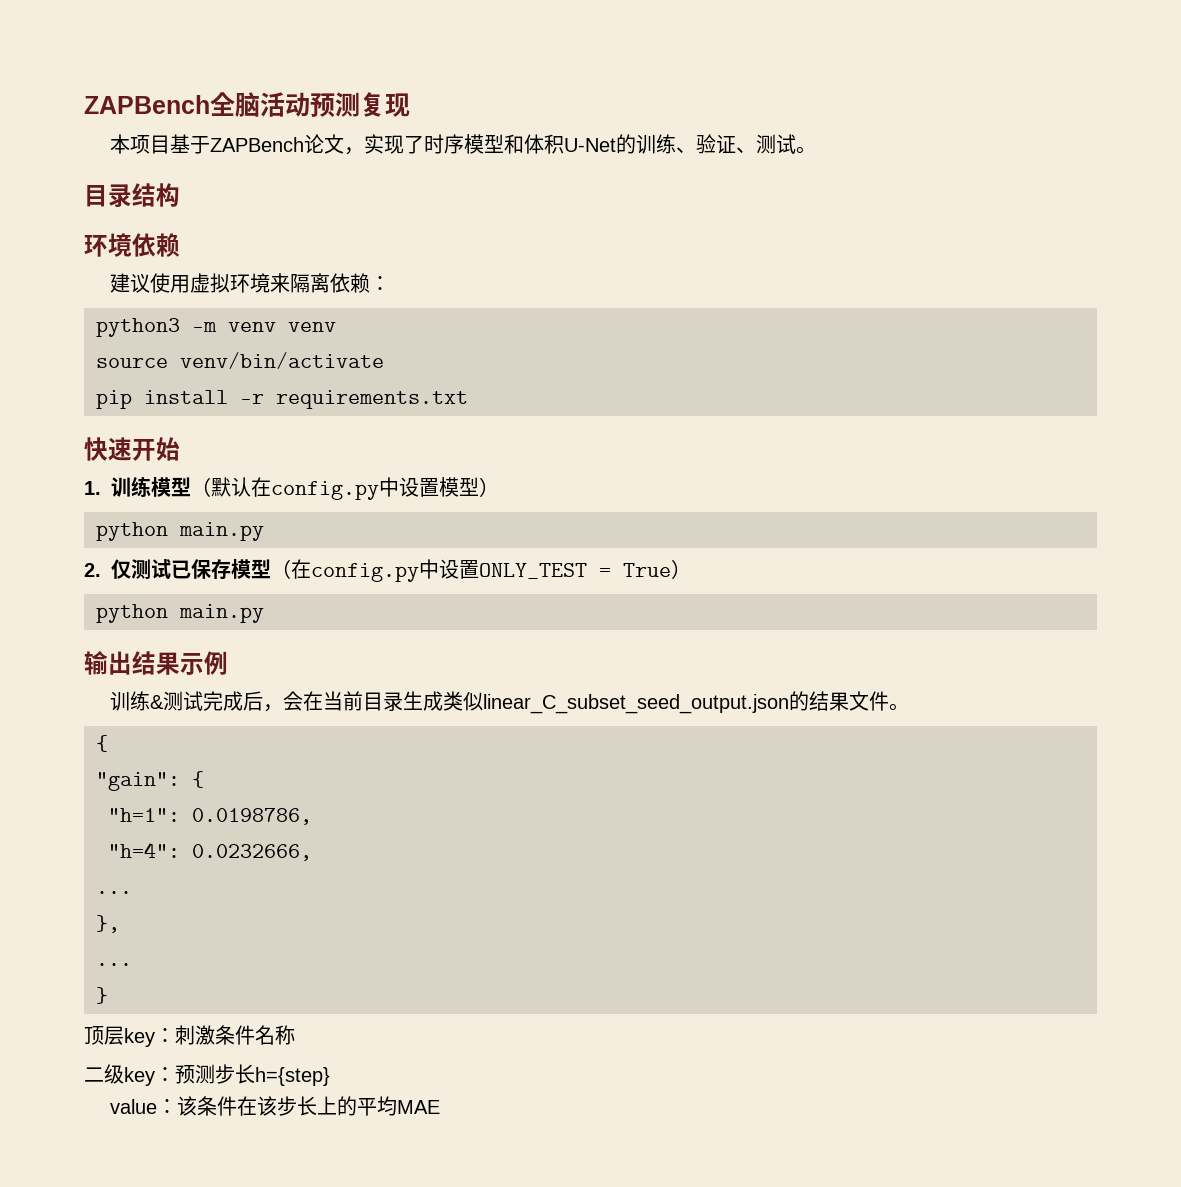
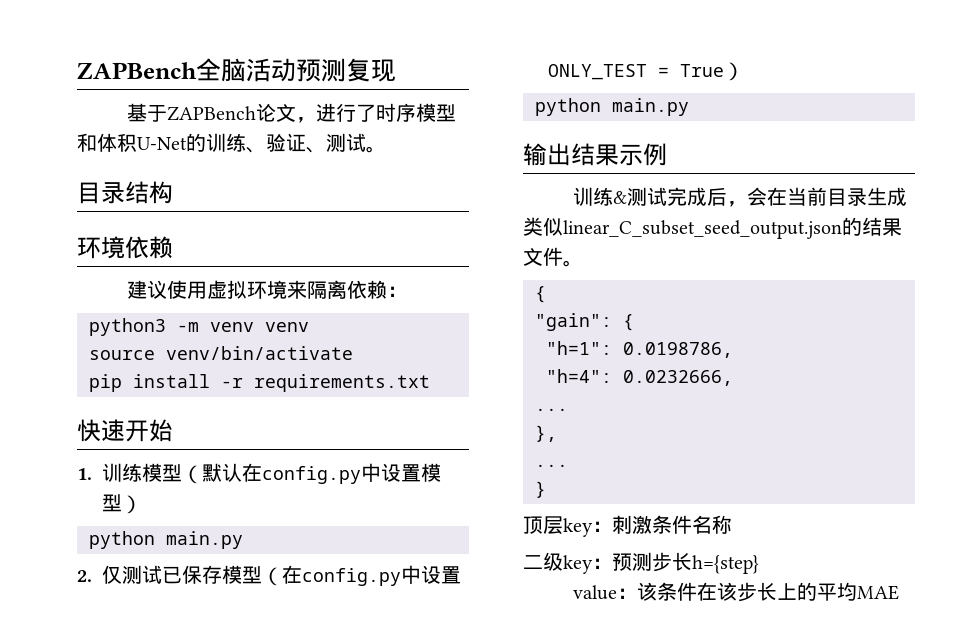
- 本项目基于ZAPBench论文，实现了时序模型和体积U-Net的训练、验证、测试。
+ 基于ZAPBench论文，进行了时序模型和体积U-Net的训练、验证、测试。

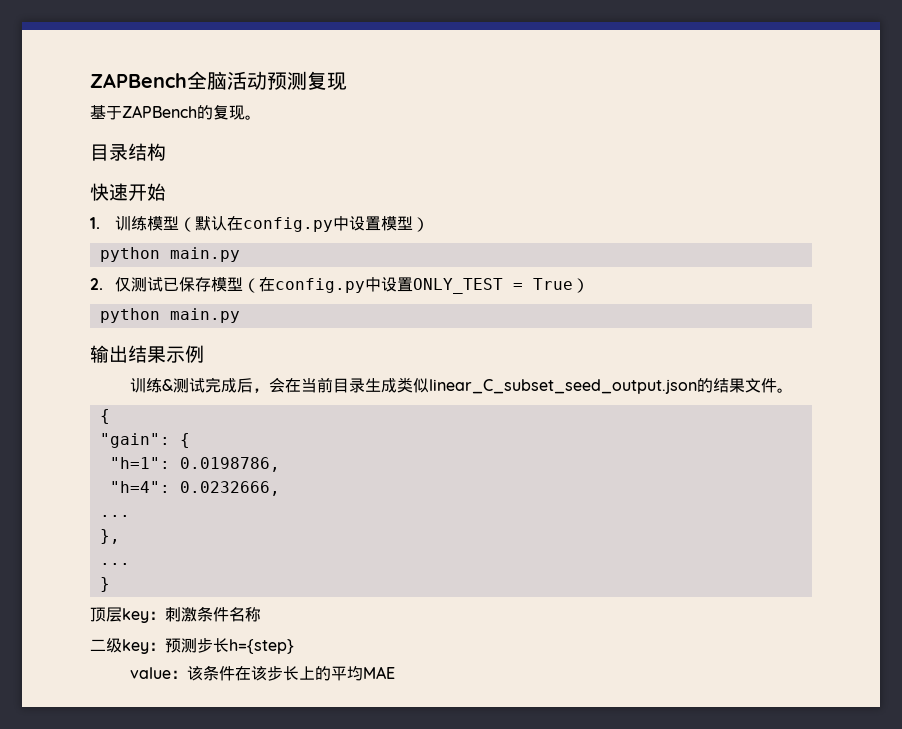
- 基于ZAPBench论文，进行了时序模型和体积U-Net的训练、验证、测试。
+ 基于ZAPBench的复现。
  目录结构
- 环境依赖
- 建议使用虚拟环境来隔离依赖：
- python3 -m venv venv
- source venv/bin/activate
- pip install -r requirements.txt

